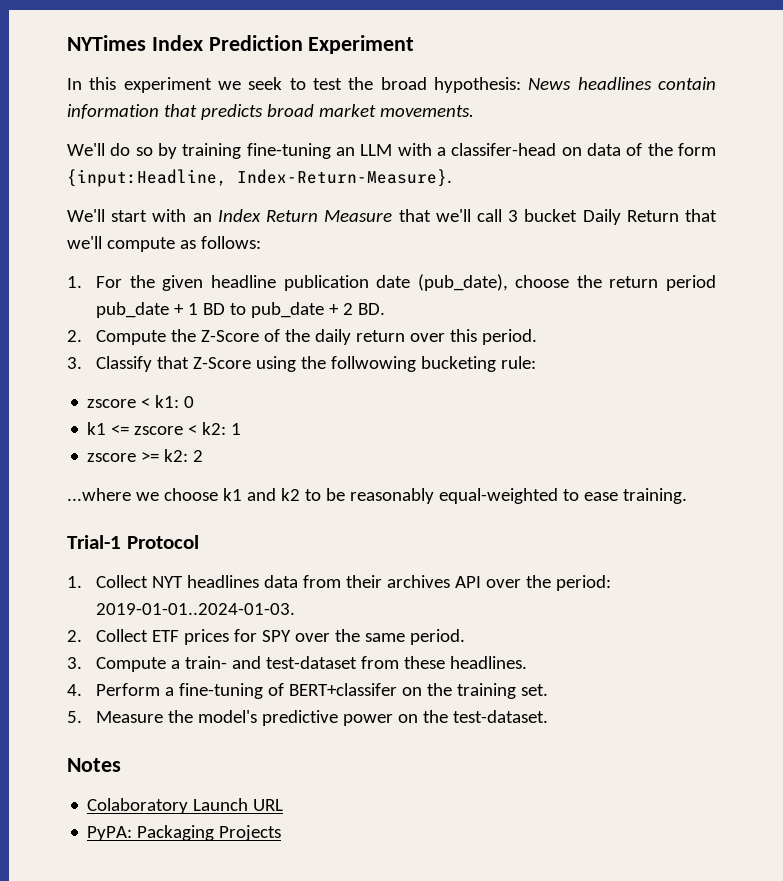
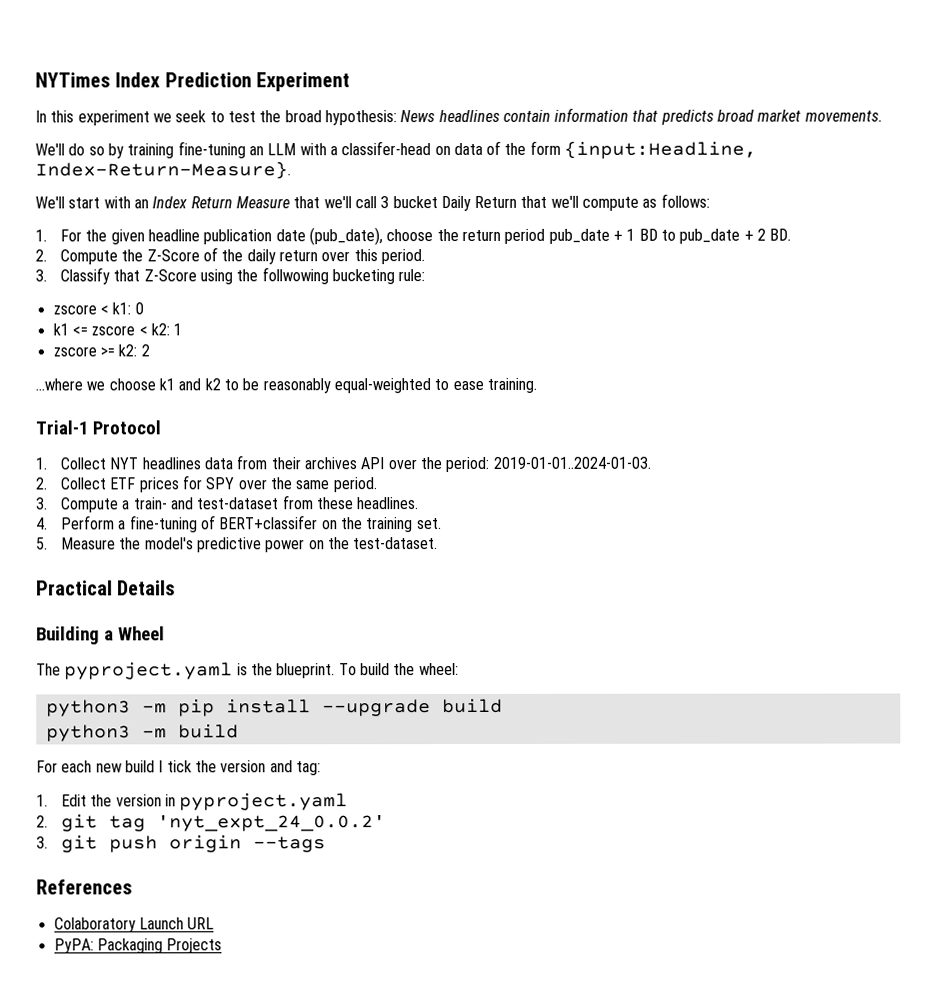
- Notes
+ Practical Details
+ Building a Wheel
+ The pyproject.yaml is the blueprint. To build the wheel:
+ python3 -m pip install --upgrade build
+ python3 -m build
+ For each new build I tick the version and tag:
+ 1. Edit the version in pyproject.yaml
+ 2. git tag 'nyt_expt_24_0.0.2'
+ 3. git push origin --tags
+ References

